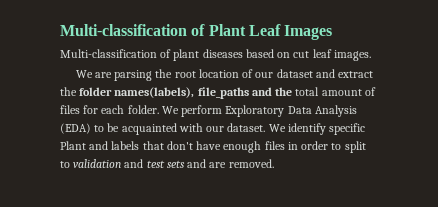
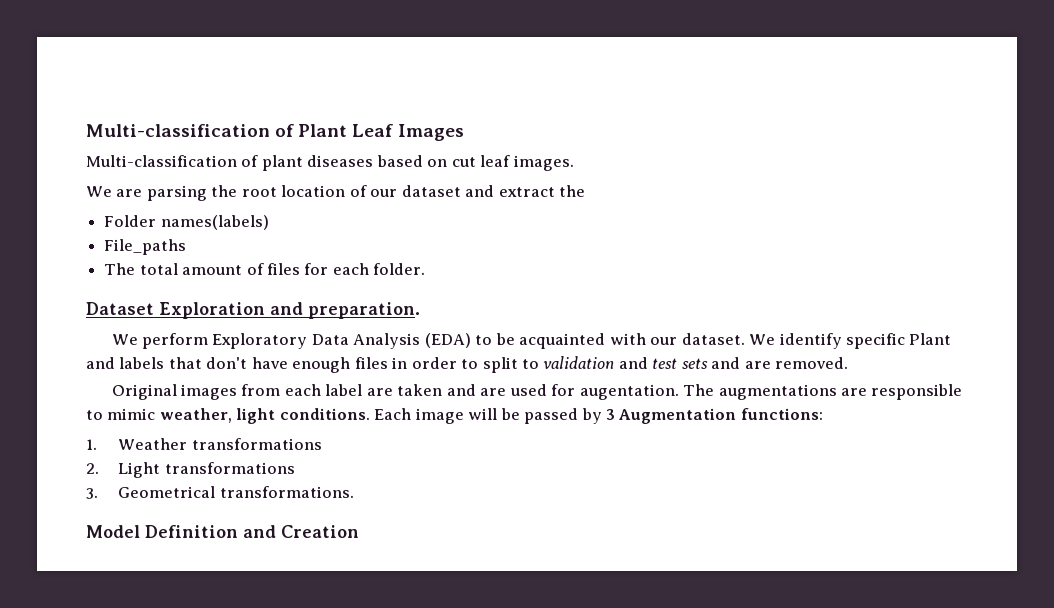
- We are parsing the root location of our dataset and extract the folder names(labels), file_paths and the total amount of files for each folder. We perform Exploratory Data Analysis (EDA) to be acquainted with our dataset.
+ We are parsing the root location of our dataset and extract the
+ Folder names(labels)
+ File_paths
+ The total amount of files for each folder.
+ Dataset Exploration and preparation.
+ We perform Exploratory Data Analysis (EDA) to be acquainted with our dataset.
+ Original images from each label are taken and are used for augentation. The augmentations are responsible to mimic weather, light conditions. Each image will be passed by 3 Augmentation functions:
+ 1. Weather transformations
+ 2. Light transformations
+ 3. Geometrical transformations.
+ Model Definition and Creation

